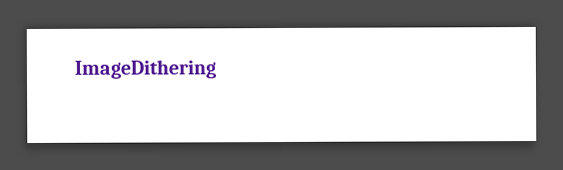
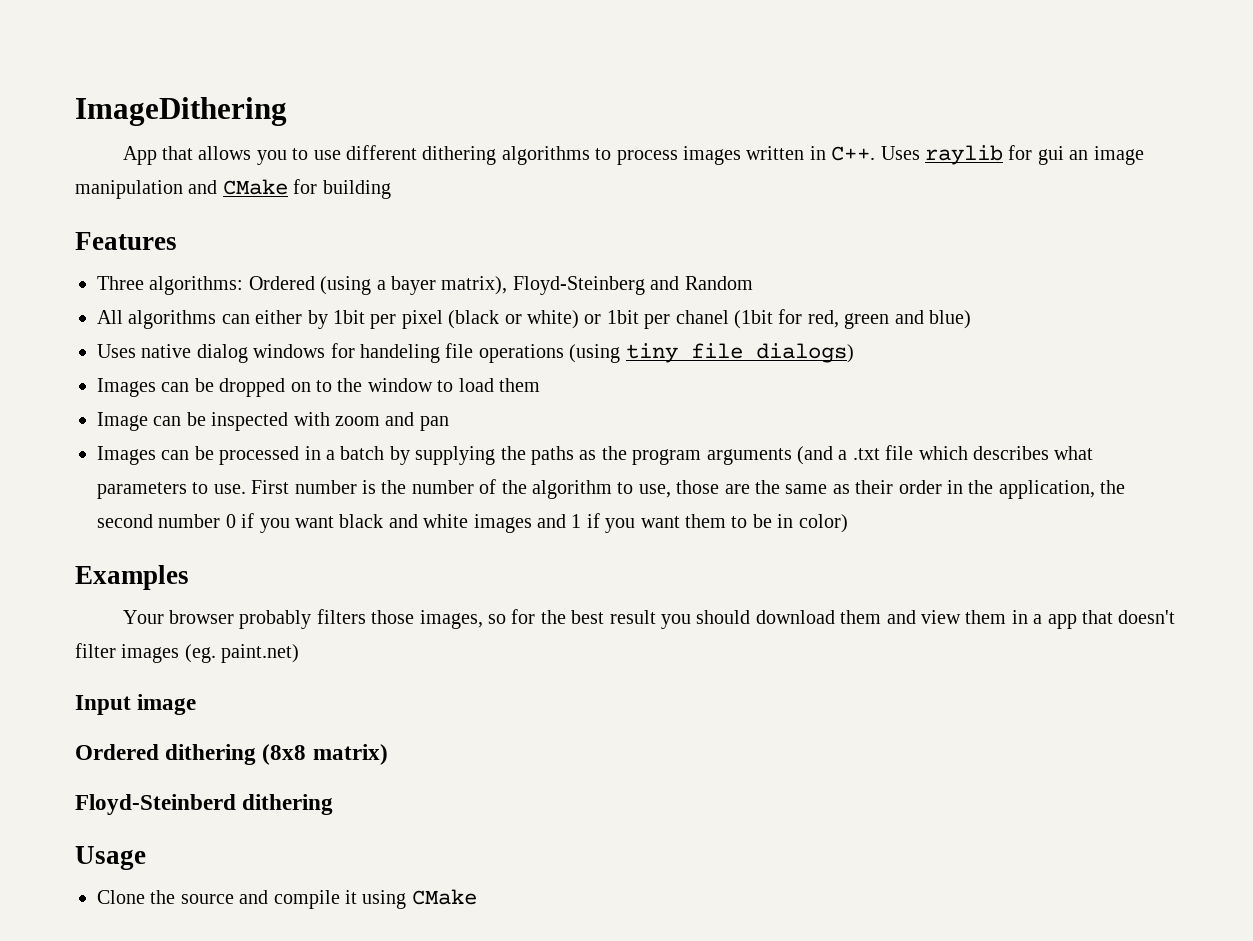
+ App that allows you to use different dithering algorithms to process images written in C++. Uses raylib for gui an image manipulation and CMake for building
+ Features
+ Three algorithms: Ordered (using a bayer matrix), Floyd-Steinberg and Random
+ All algorithms can either by 1bit per pixel (black or white) or 1bit per chanel (1bit for red, green and blue)
+ Uses native dialog windows for handeling file operations (using tiny file dialogs)
+ Images can be dropped on to the window to load them
+ Image can be inspected with zoom and pan
+ Images can be processed in a batch by supplying the paths as the program arguments (and a .txt file which describes what parameters to use. First number is the number of the algorithm to use, those are the same as their order in the application, the second number 0 if you want black and white images and 1 if you want them to be in color)
+ Examples
+ Your browser probably filters those images, so for the best result you should download them and view them in a app that doesn't filter images (eg. paint.net)
+ Input image
+ Ordered dithering (8x8 matrix)
+ Floyd-Steinberd dithering
+ Usage
+ Clone the source and compile it using CMake

